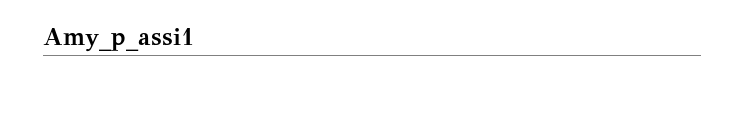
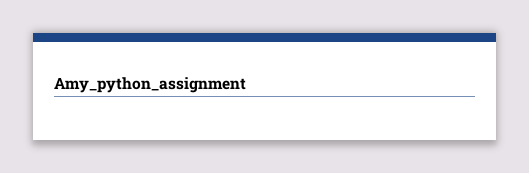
- Amy_p_assi1
+ Amy_python_assignment

